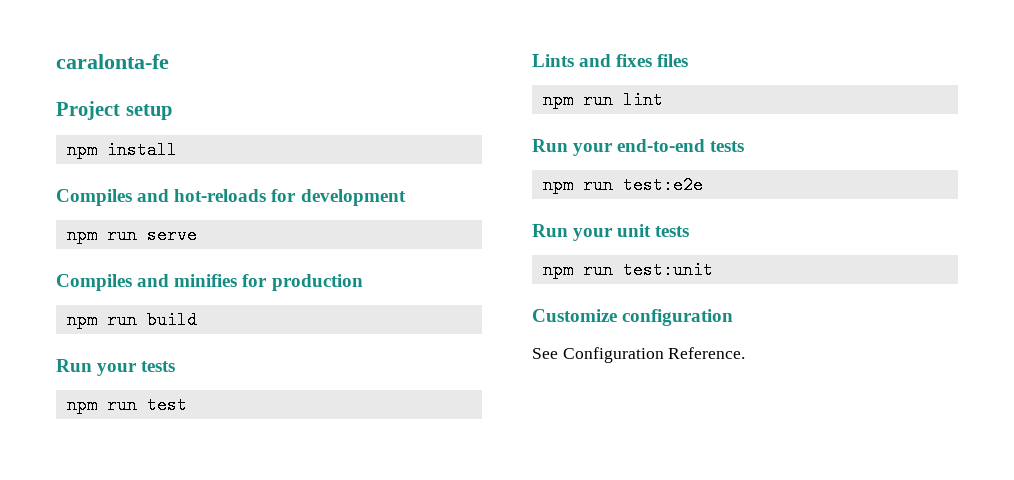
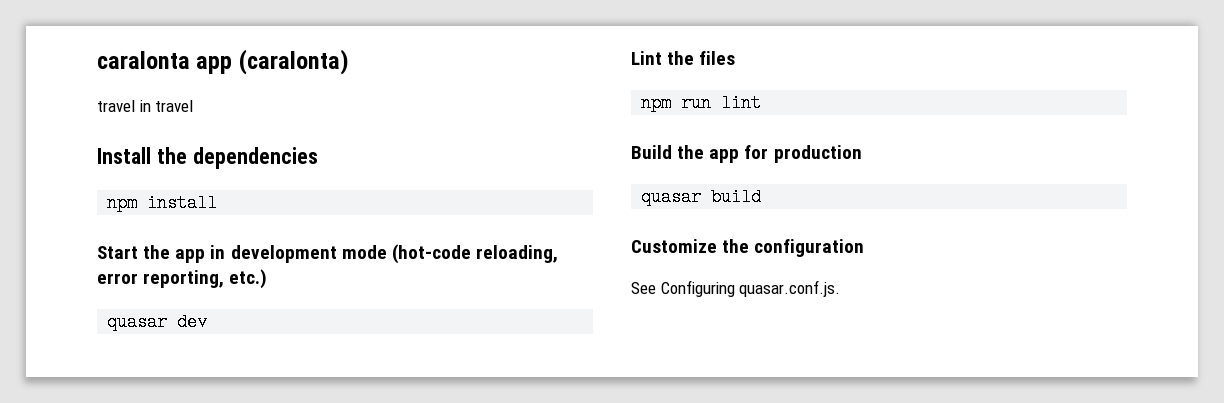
- caralonta-fe
- Project setup
+ caralonta app (caralonta)
+ travel in travel
+ Install the dependencies
  npm install
- Compiles and hot-reloads for development
- npm run serve
- Compiles and minifies for production
- npm run build
- Run your tests
- npm run test
- Lints and fixes files
+ Start the app in development mode (hot-code reloading, error reporting, etc.)
+ quasar dev
+ Lint the files
  npm run lint
- Run your end-to-end tests
- npm run test:e2e
- Run your unit tests
- npm run test:unit
+ Build the app for production
+ quasar build
- Customize configuration
+ Customize the configuration
- See Configuration Reference.
+ See Configuring quasar.conf.js.

